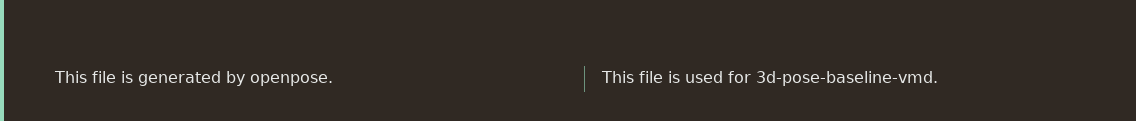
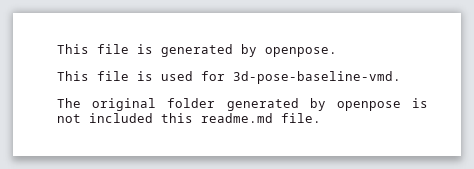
+ The original folder generated by openpose is not included this readme.md file.

